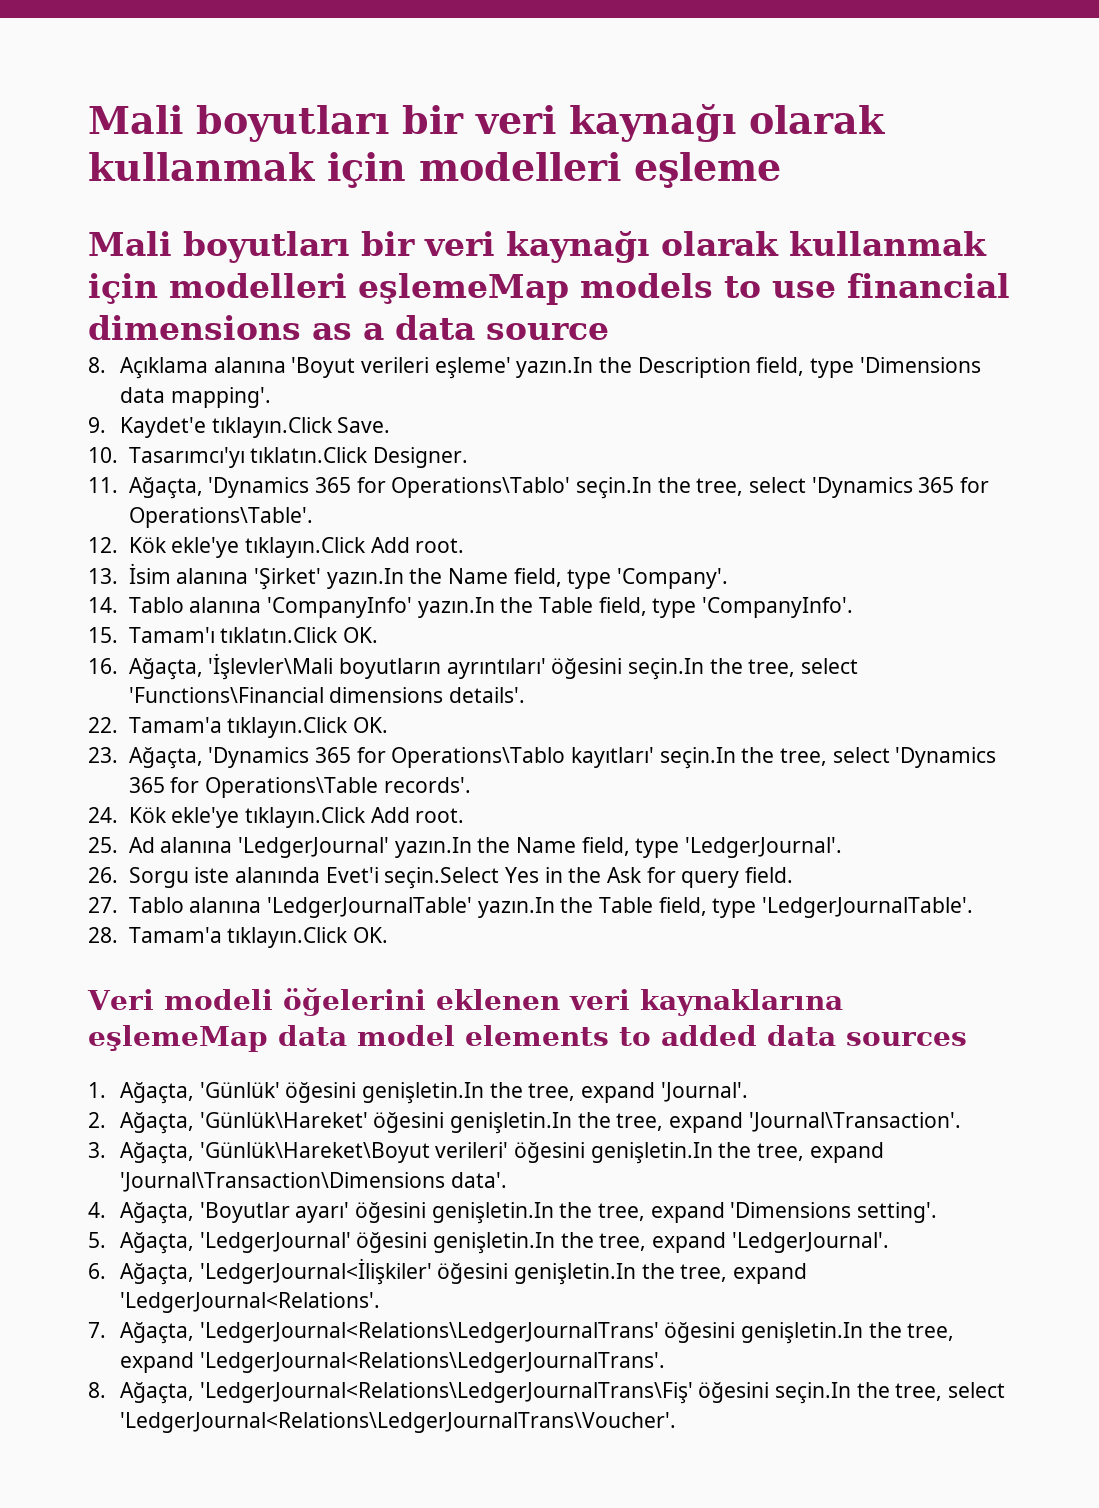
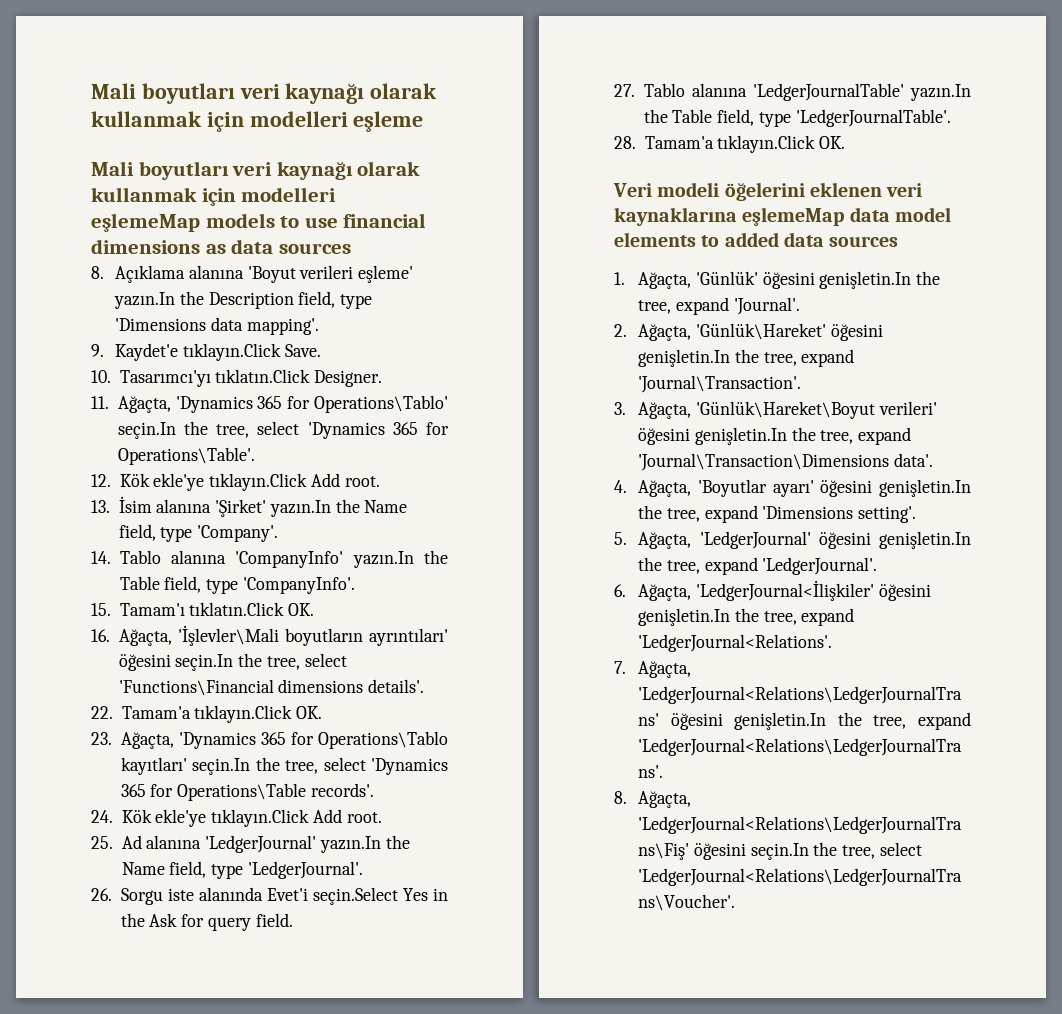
- Mali boyutları bir veri kaynağı olarak kullanmak için modelleri eşleme
+ Mali boyutları veri kaynağı olarak kullanmak için modelleri eşleme
- Mali boyutları bir veri kaynağı olarak kullanmak için modelleri eşlemeMap models to use financial dimensions as a data source
+ Mali boyutları veri kaynağı olarak kullanmak için modelleri eşlemeMap models to use financial dimensions as data sources

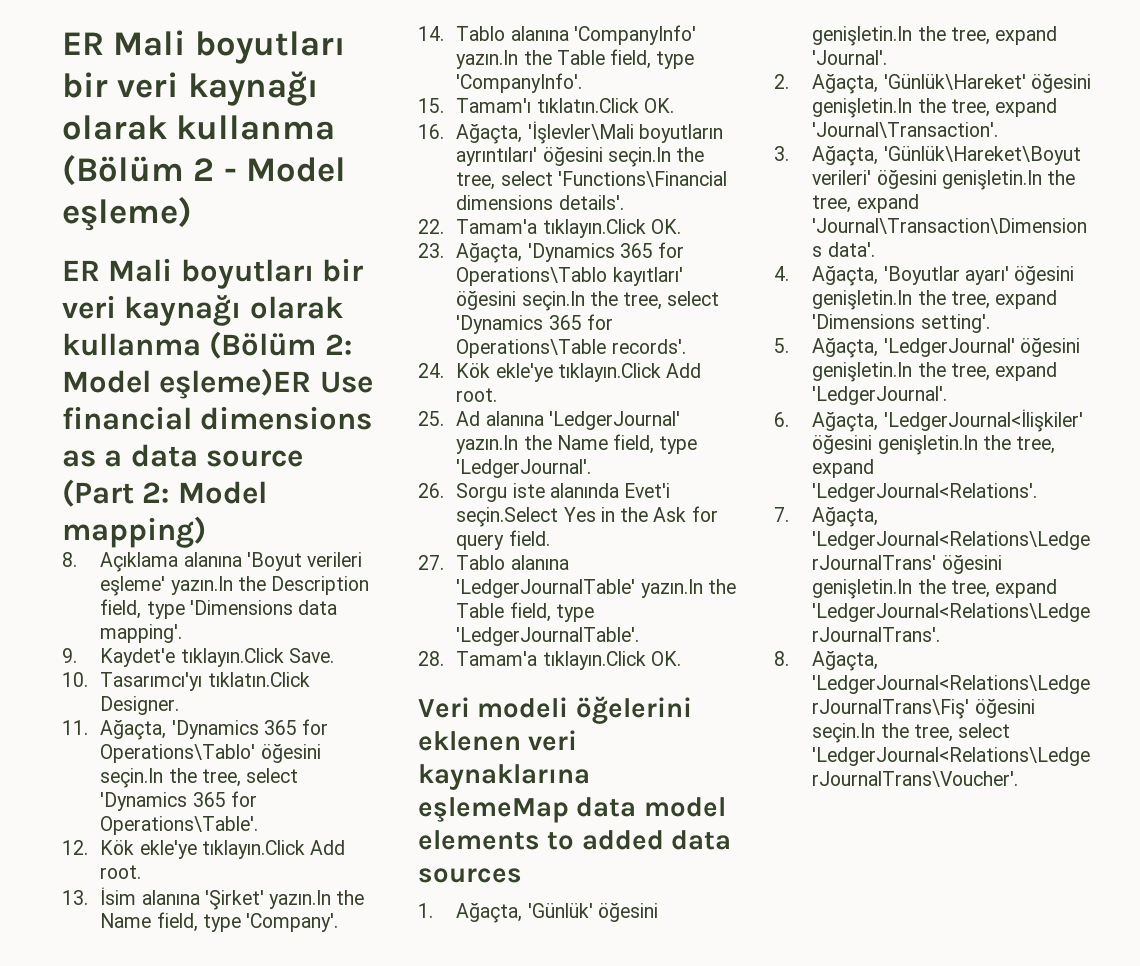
- Mali boyutları veri kaynağı olarak kullanmak için modelleri eşleme
- Mali boyutları veri kaynağı olarak kullanmak için modelleri eşlemeMap models to use financial dimensions as data sources
+ ER Mali boyutları bir veri kaynağı olarak kullanma (Bölüm 2 - Model eşleme)
+ ER Mali boyutları bir veri kaynağı olarak kullanma (Bölüm 2: Model eşleme)ER Use financial dimensions as a data source (Part 2: Model mapping)
- 11. Ağaçta, 'Dynamics 365 for Operations\Tablo' seçin.In the tree, select 'Dynamics 365 for Operations\Table'.
+ 11. Ağaçta, 'Dynamics 365 for Operations\Tablo' öğesini seçin.In the tree, select 'Dynamics 365 for Operations\Table'.
- 23. Ağaçta, 'Dynamics 365 for Operations\Tablo kayıtları' seçin.In the tree, select 'Dynamics 365 for Operations\Table records'.
+ 23. Ağaçta, 'Dynamics 365 for Operations\Tablo kayıtları' öğesini seçin.In the tree, select 'Dynamics 365 for Operations\Table records'.

